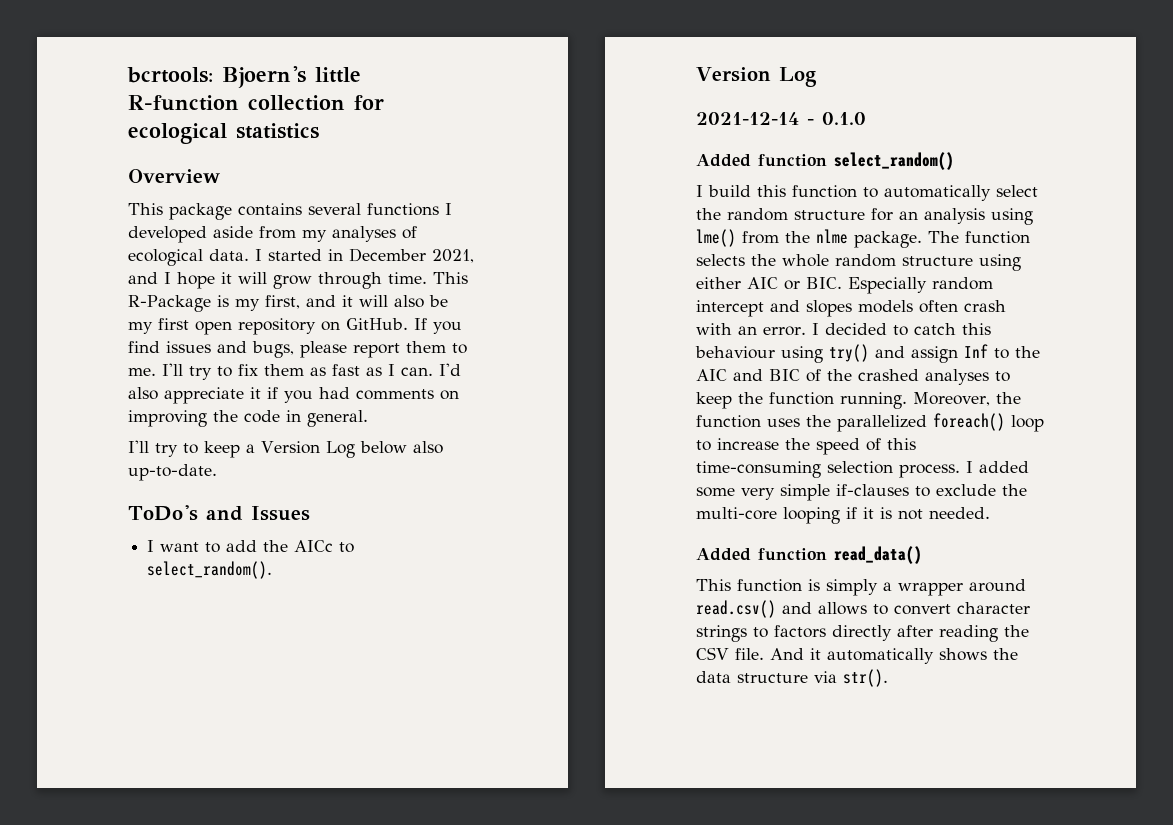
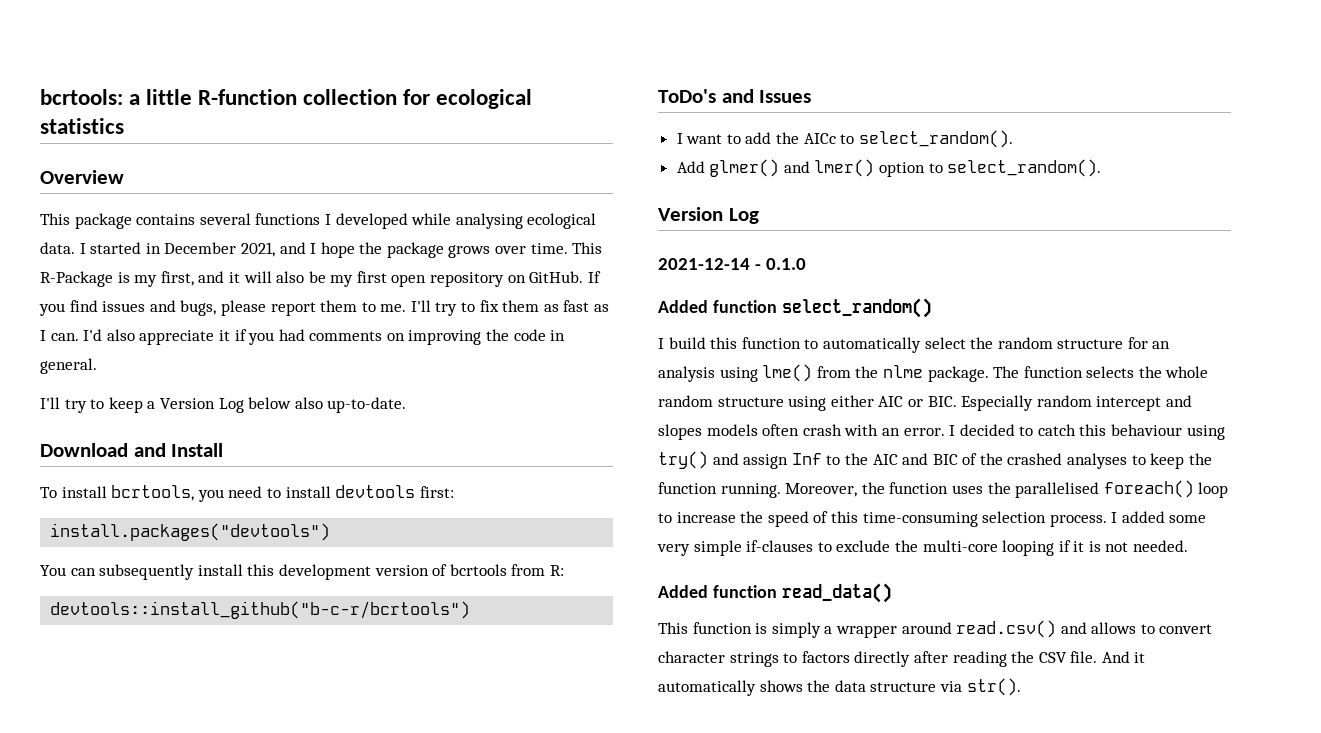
- bcrtools: Bjoern's little R-function collection for ecological statistics
+ bcrtools: a little R-function collection for ecological statistics
- This package contains several functions I developed aside from my analyses of ecological data.
+ This package contains several functions I developed while analysing ecological data.
- I started in December 2021, and I hope it will grow through time.
+ I started in December 2021, and I hope the package grows over time.
+ Download and Install
+ To install bcrtools, you need to install devtools first:
+ install.packages("devtools")
+ You can subsequently install this development version of bcrtools from R:
+ devtools::install_github("b-c-r/bcrtools")
+ Add glmer() and lmer() option to select_random().
- Moreover, the function uses the parallelized foreach() loop to increase the speed of this time-consuming selection process.
+ Moreover, the function uses the parallelised foreach() loop to increase the speed of this time-consuming selection process.

